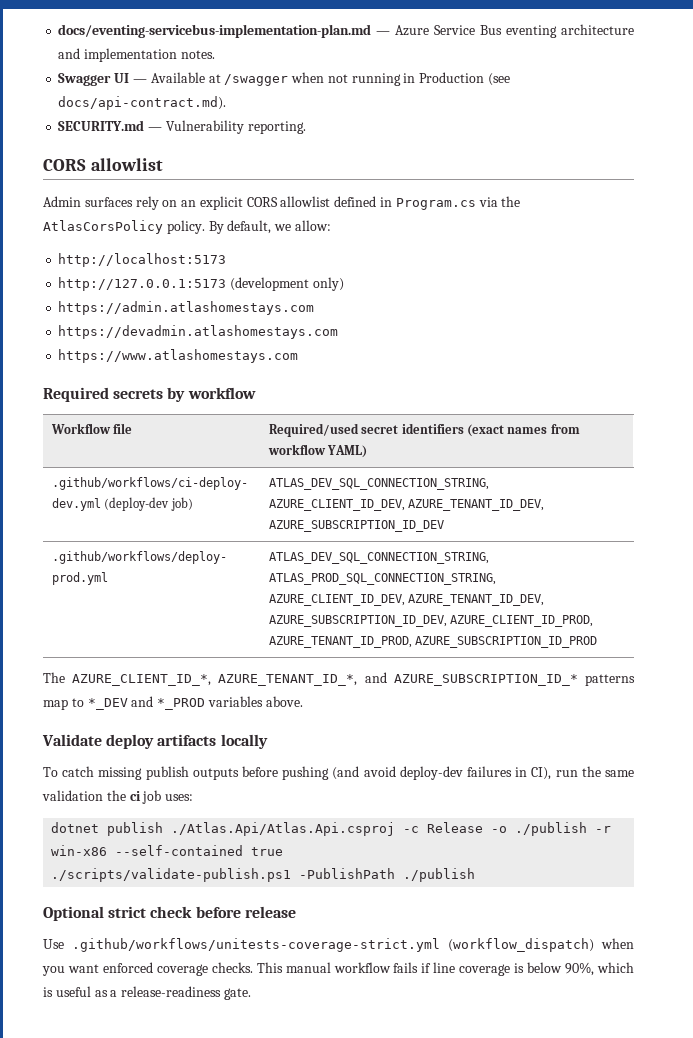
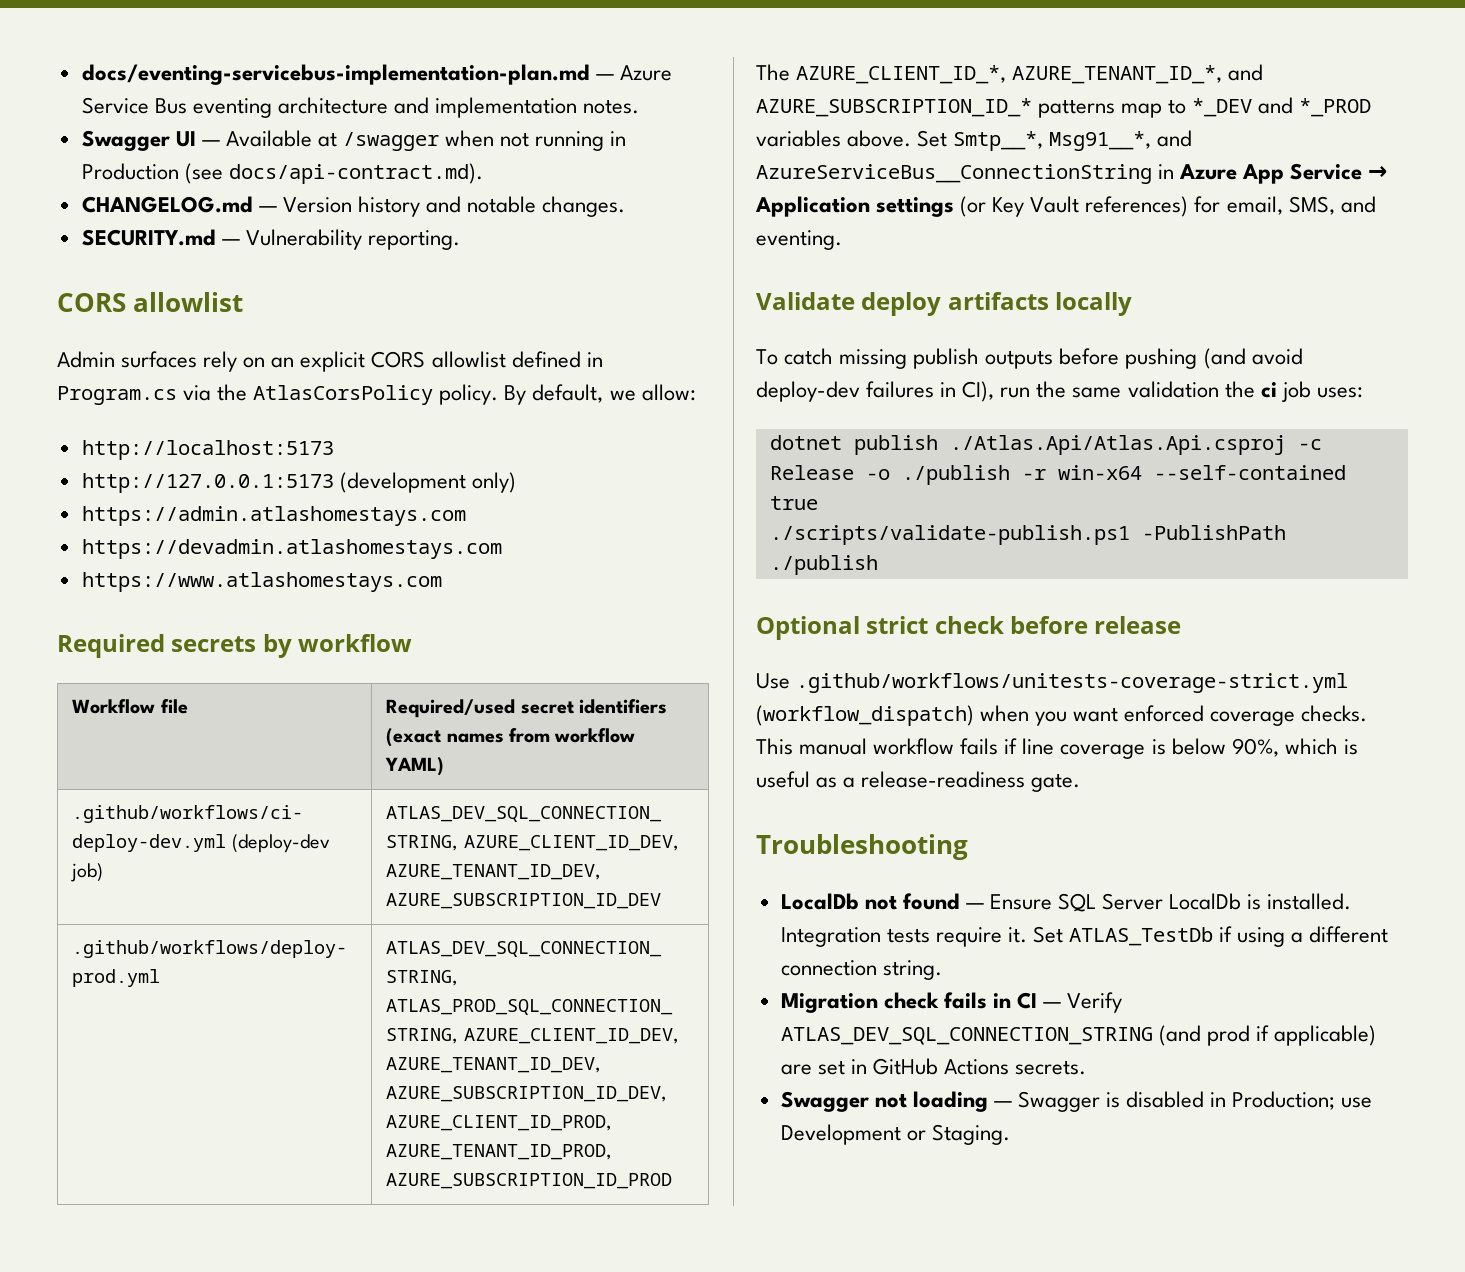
+ CHANGELOG.md — Version history and notable changes.
+ Set Smtp__*, Msg91__*, and AzureServiceBus__ConnectionString in Azure App Service → Application settings (or Key Vault references) for email, SMS, and eventing.
- dotnet publish ./Atlas.Api/Atlas.Api.csproj -c Release -o ./publish -r win-x86 --self-contained true
+ dotnet publish ./Atlas.Api/Atlas.Api.csproj -c Release -o ./publish -r win-x64 --self-contained true
+ Troubleshooting
+ LocalDb not found — Ensure SQL Server LocalDb is installed. Integration tests require it. Set ATLAS_TestDb if using a different connection string.
+ Migration check fails in CI — Verify ATLAS_DEV_SQL_CONNECTION_STRING (and prod if applicable) are set in GitHub Actions secrets.
+ Swagger not loading — Swagger is disabled in Production; use Development or Staging.

